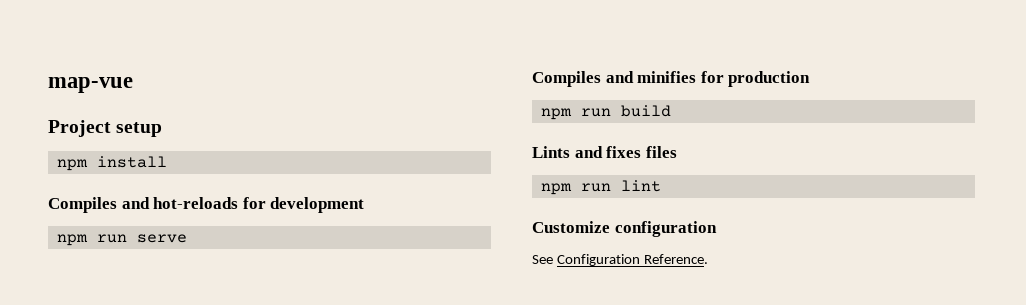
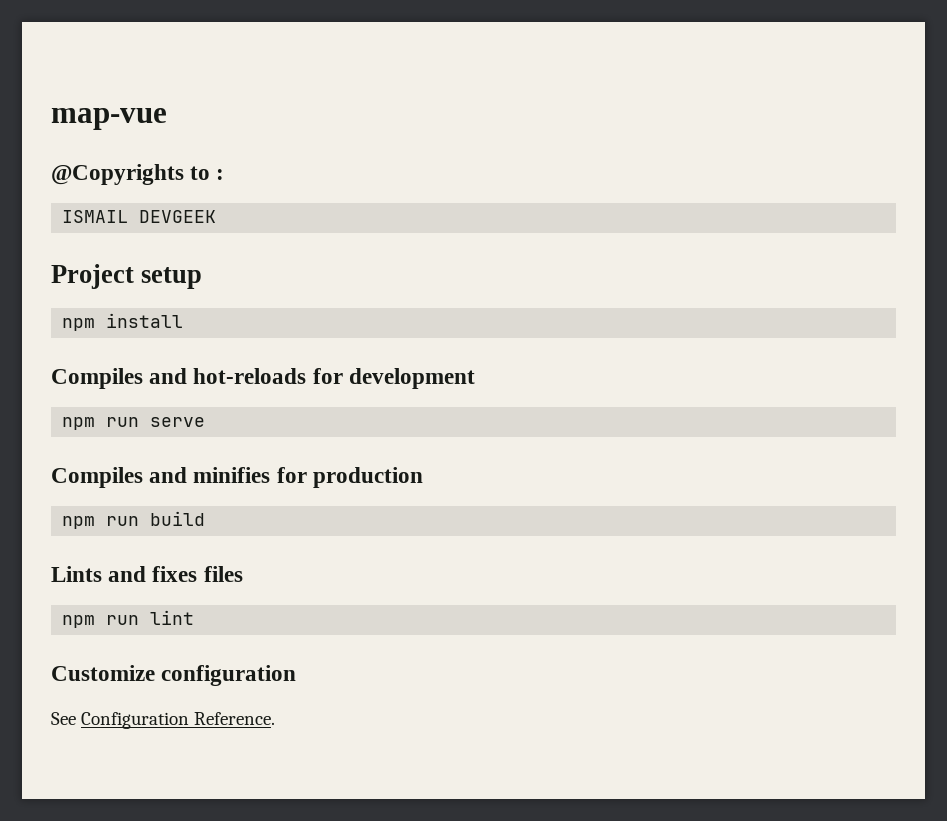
+ @Copyrights to :
+ ISMAIL DEVGEEK

